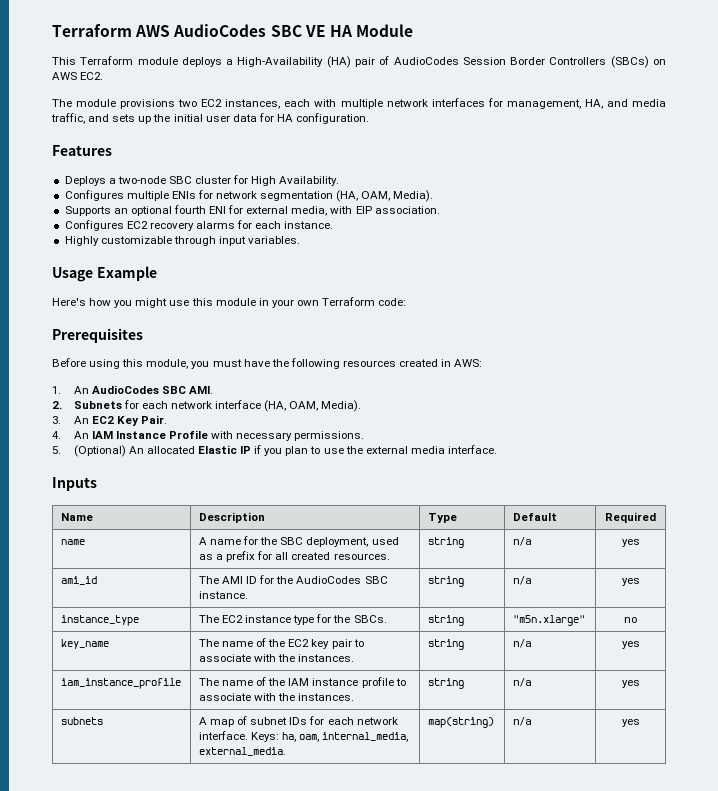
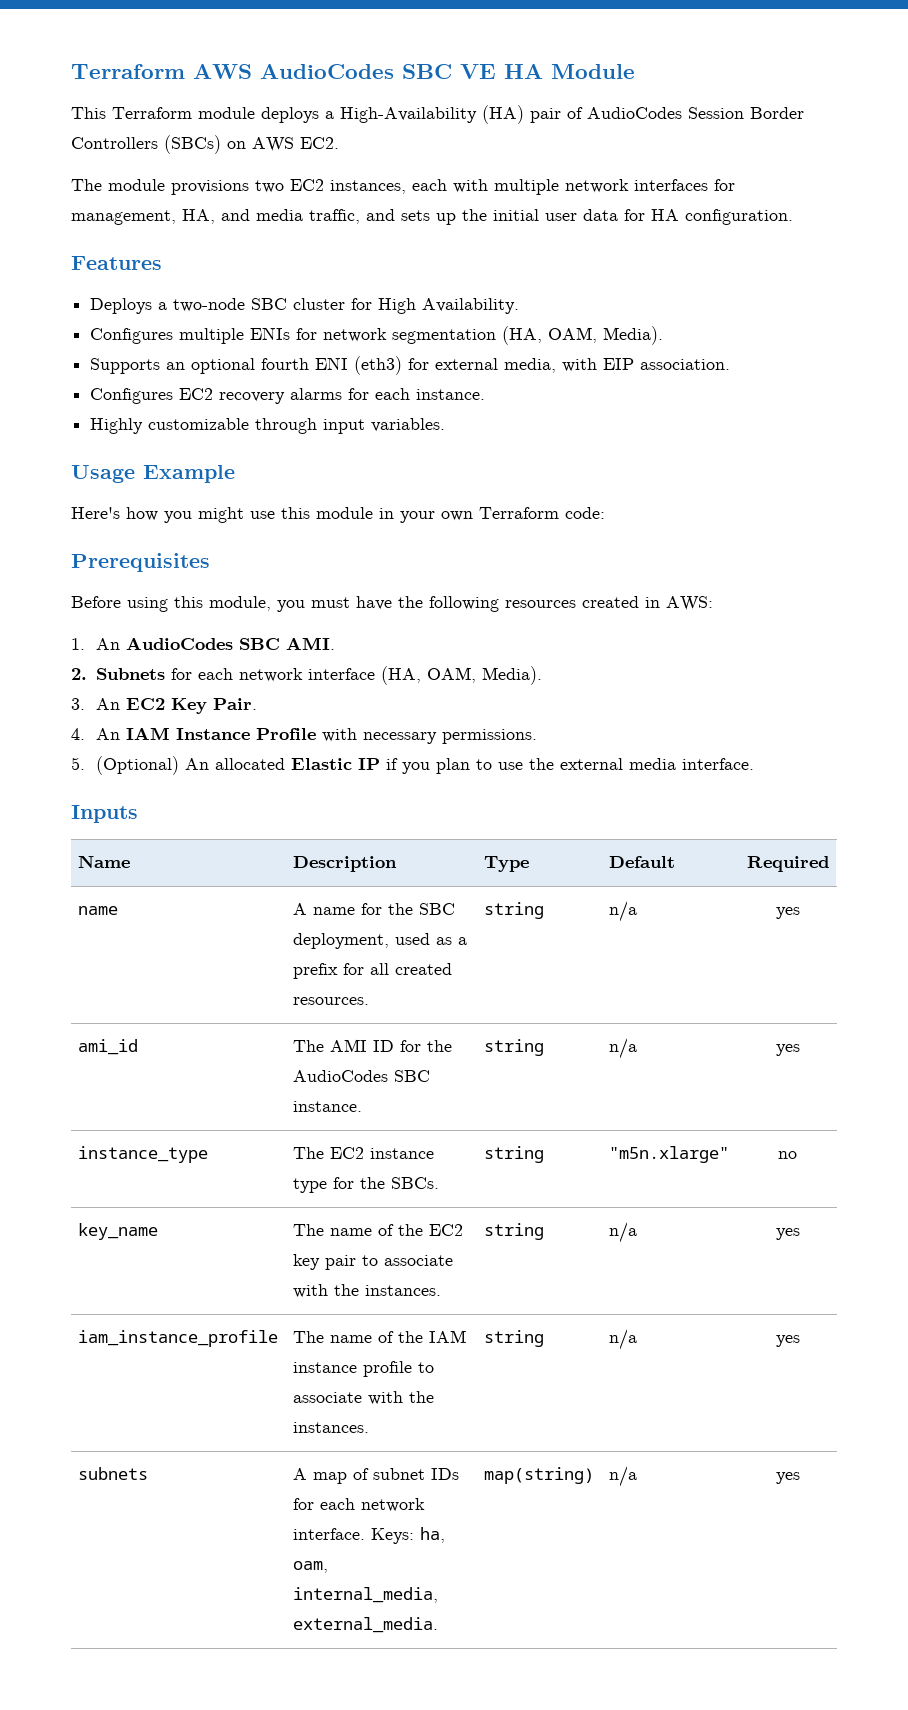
- Supports an optional fourth ENI for external media, with EIP association.
+ Supports an optional fourth ENI (eth3) for external media, with EIP association.

